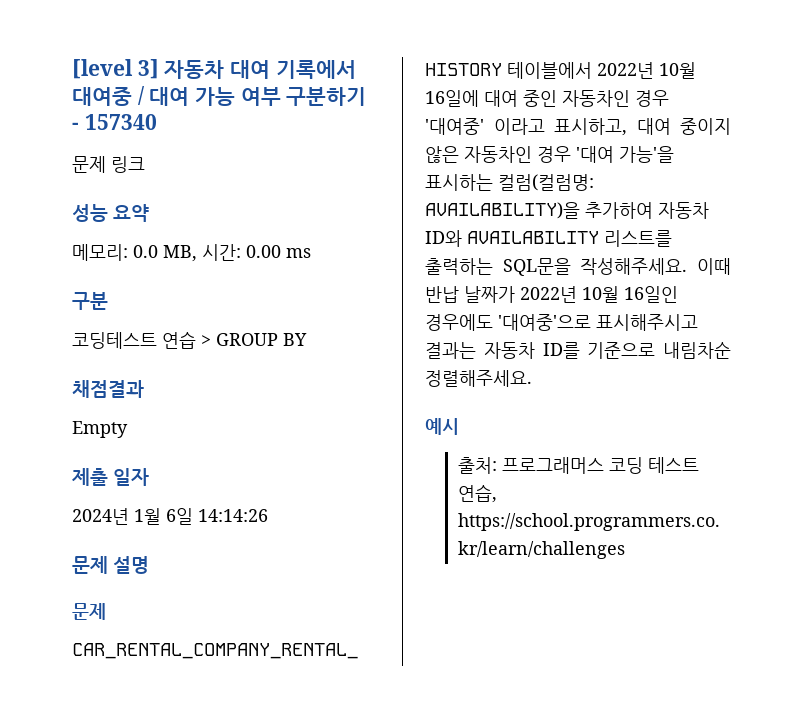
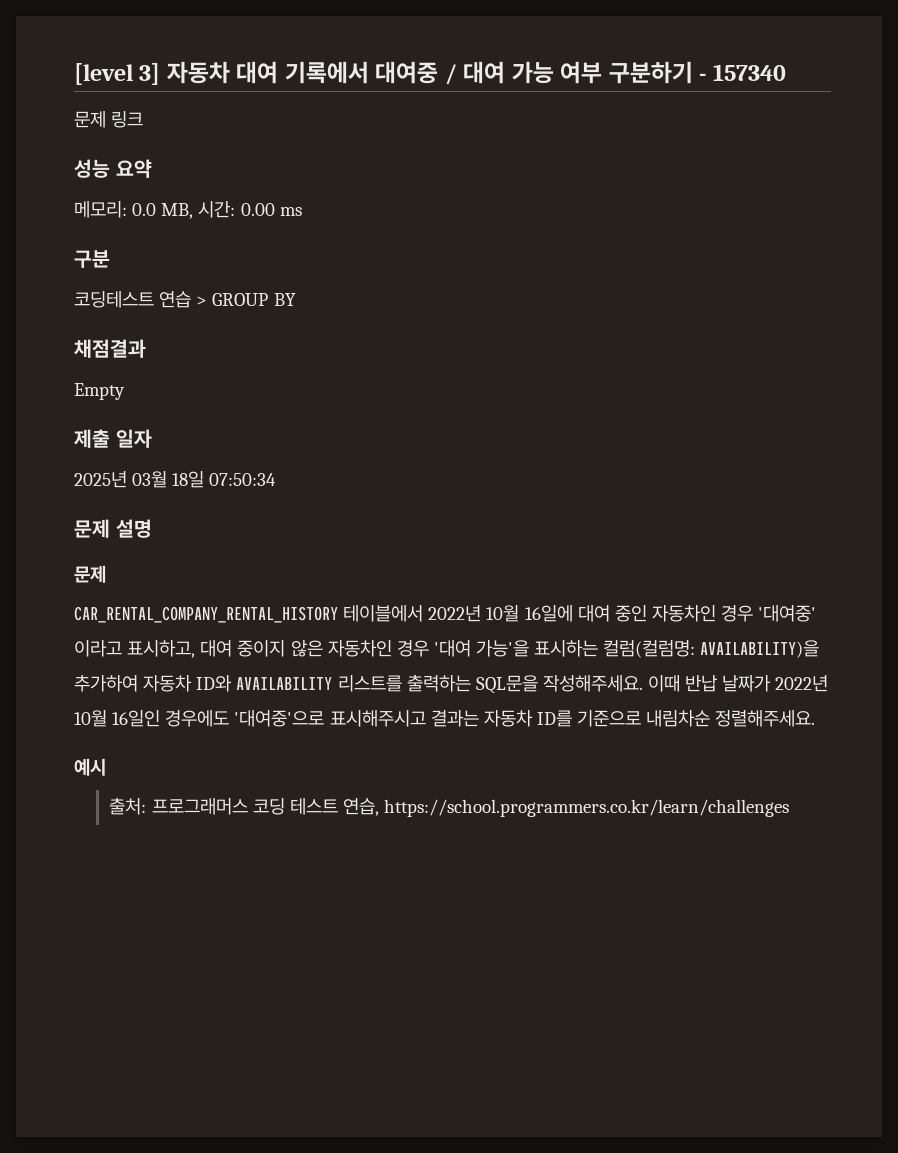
- 2024년 1월 6일 14:14:26
+ 2025년 03월 18일 07:50:34

